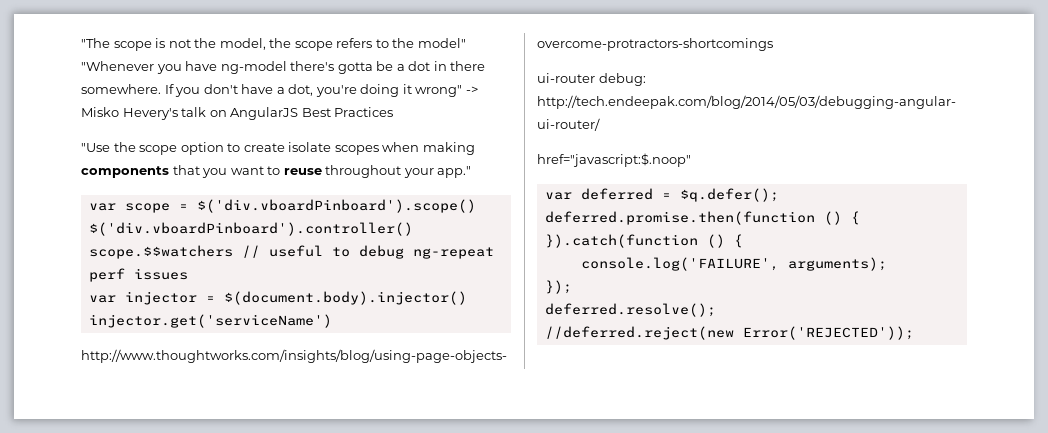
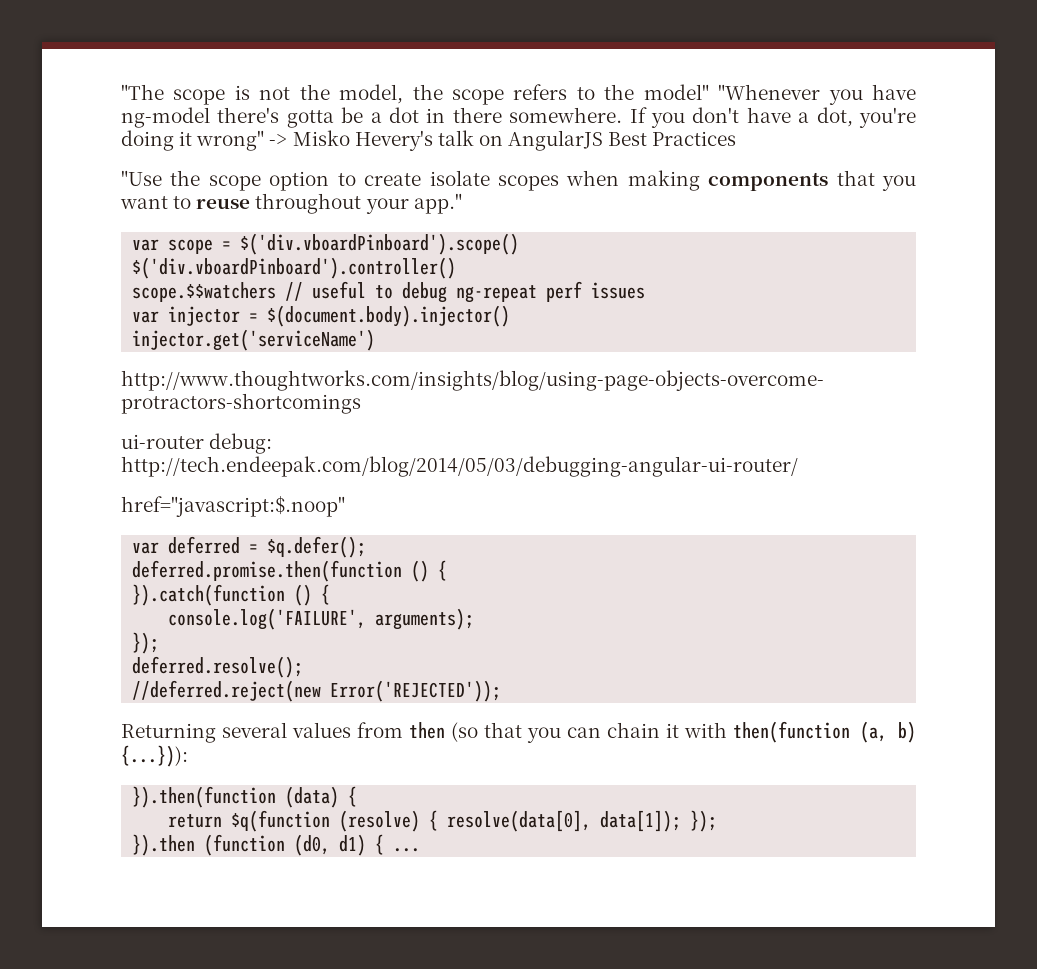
+ Returning several values from then (so that you can chain it with then(function (a, b) {...})):
+ }).then(function (data) {
+ return $q(function (resolve) { resolve(data[0], data[1]); });
+ }).then (function (d0, d1) { ...

